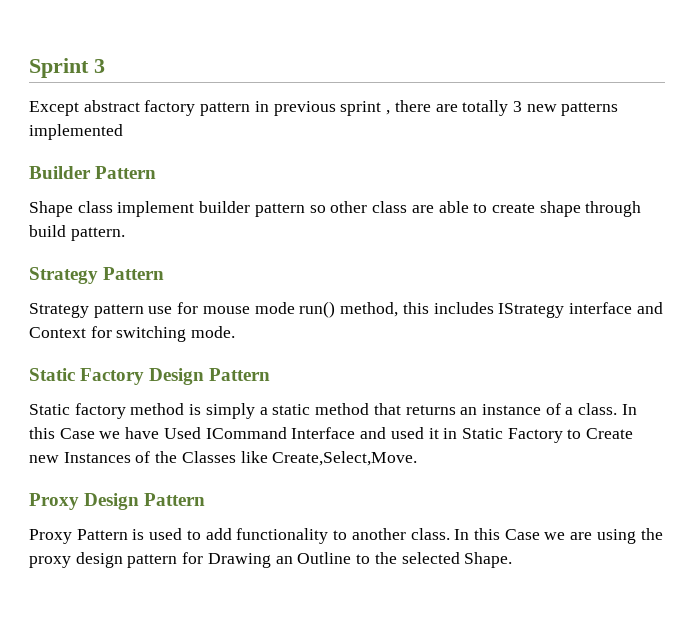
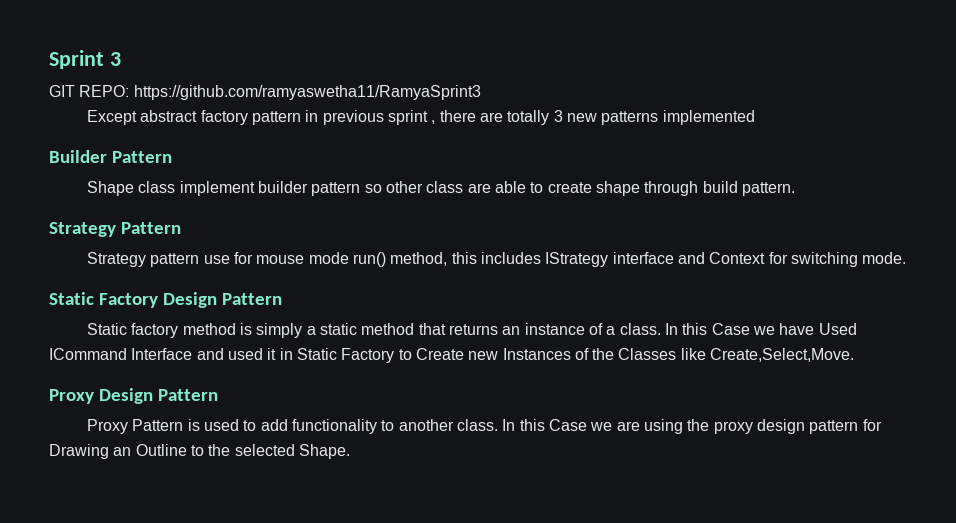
+ GIT REPO: https://github.com/ramyaswetha11/RamyaSprint3

